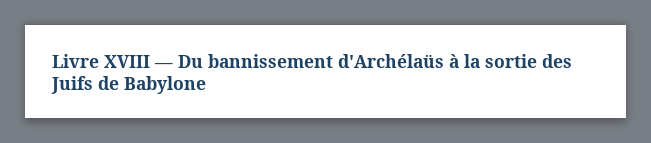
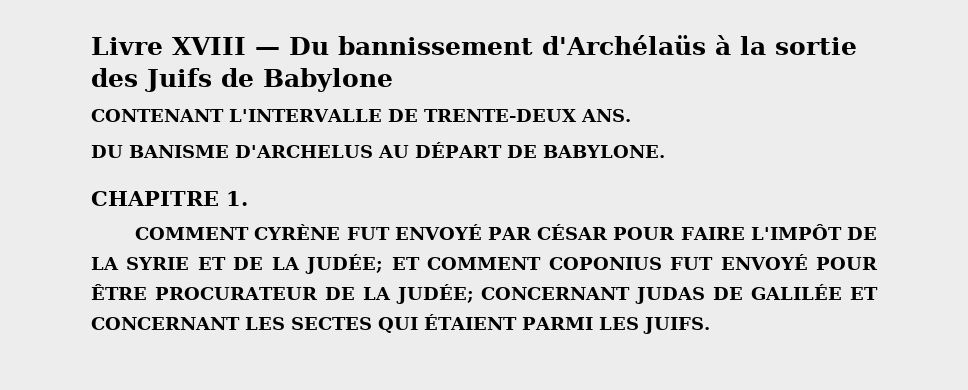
+ CONTENANT L'INTERVALLE DE TRENTE-DEUX ANS.
+ DU BANISME D'ARCHELUS AU DÉPART DE BABYLONE.
+ CHAPITRE 1.
+ COMMENT CYRÈNE FUT ENVOYÉ PAR CÉSAR POUR FAIRE L'IMPÔT DE LA SYRIE ET DE LA JUDÉE; ET COMMENT COPONIUS FUT ENVOYÉ POUR ÊTRE PROCURATEUR DE LA JUDÉE; CONCERNANT JUDAS DE GALILÉE ET CONCERNANT LES SECTES QUI ÉTAIENT PARMI LES JUIFS.

